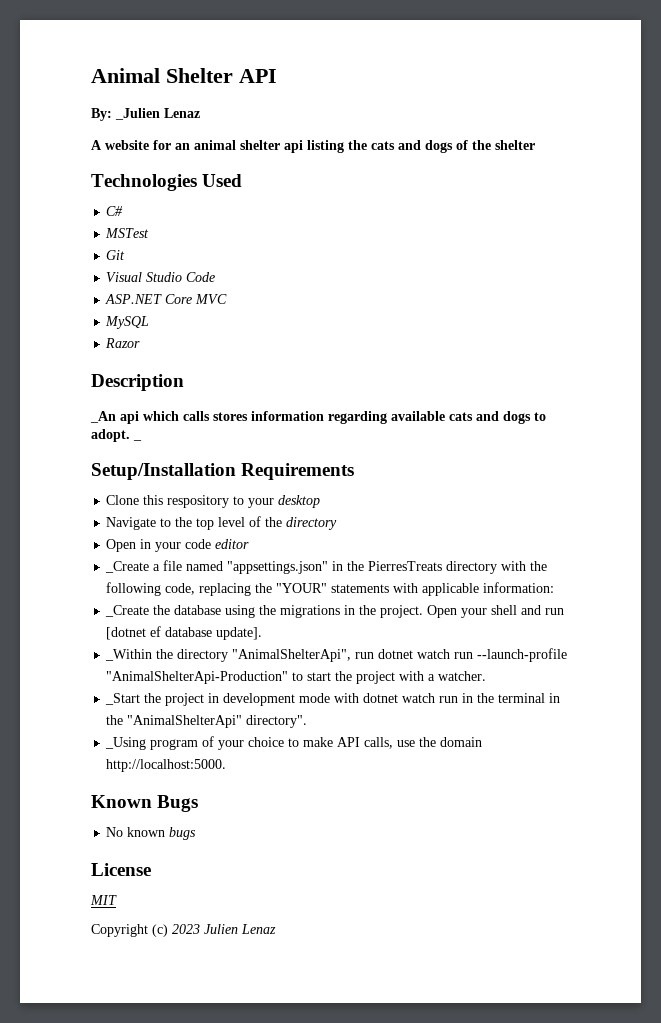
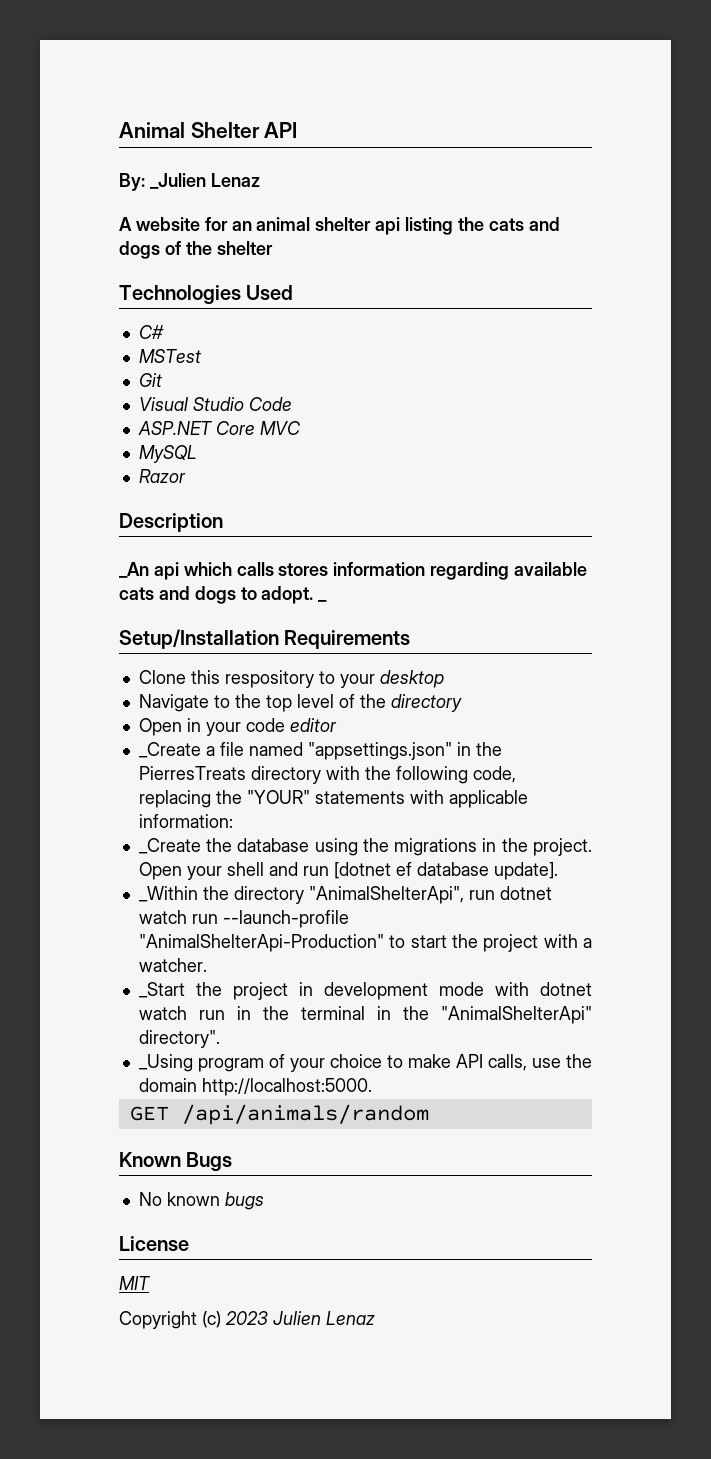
+ GET /api/animals/random

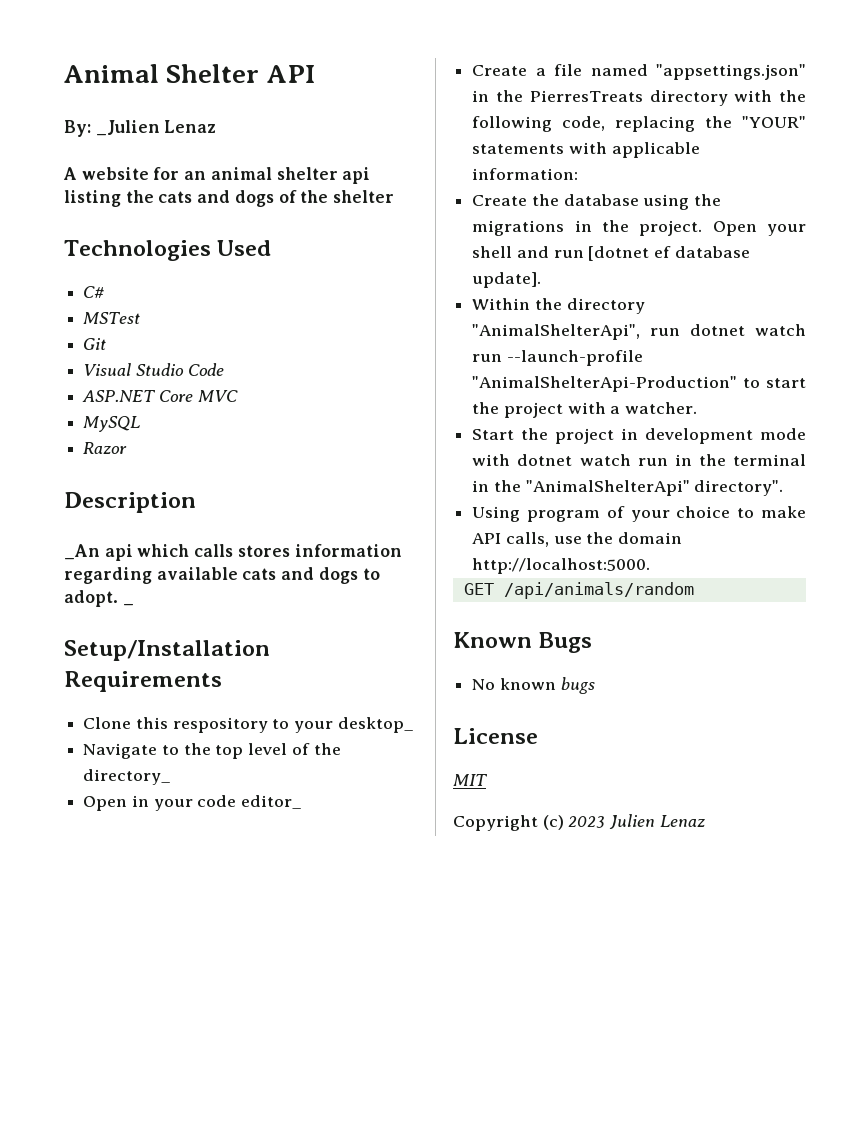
- Clone this respository to your desktop
+ Clone this respository to your desktop_
- Navigate to the top level of the directory
+ Navigate to the top level of the directory_
- Open in your code editor
- _Create a file named "appsettings.json" in the PierresTreats directory with the following code, replacing the "YOUR" statements with applicable information:
+ Open in your code editor_
+ Create a file named "appsettings.json" in the PierresTreats directory with the following code, replacing the "YOUR" statements with applicable information:
- _Create the database using the migrations in the project.
+ Create the database using the migrations in the project.
- _Within the directory "AnimalShelterApi", run dotnet watch run --launch-profile "AnimalShelterApi-Production" to start the project with a watcher.
+ Within the directory "AnimalShelterApi", run dotnet watch run --launch-profile "AnimalShelterApi-Production" to start the project with a watcher.
- _Start the project in development mode with dotnet watch run in the terminal in the "AnimalShelterApi" directory".
+ Start the project in development mode with dotnet watch run in the terminal in the "AnimalShelterApi" directory".
- _Using program of your choice to make API calls, use the domain http://localhost:5000.
+ Using program of your choice to make API calls, use the domain http://localhost:5000.

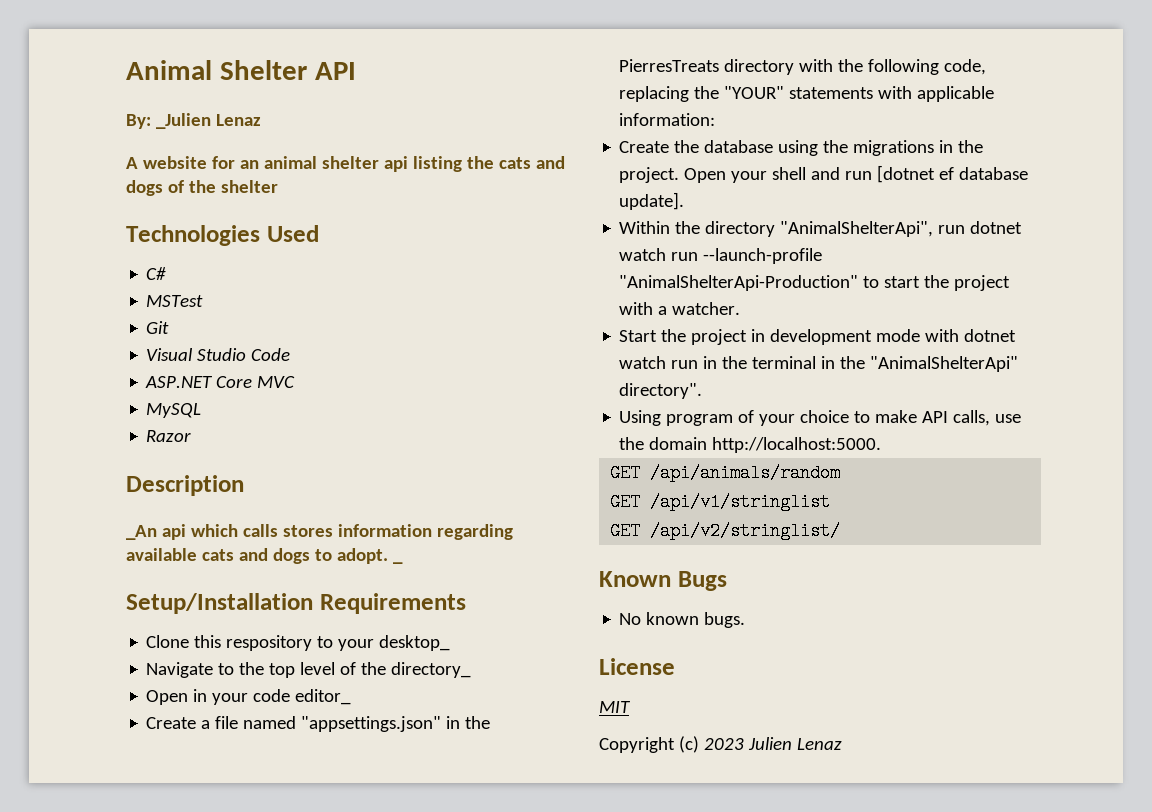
+ GET /api/v1/stringlist
+ GET /api/v2/stringlist/
- No known bugs
+ No known bugs.

